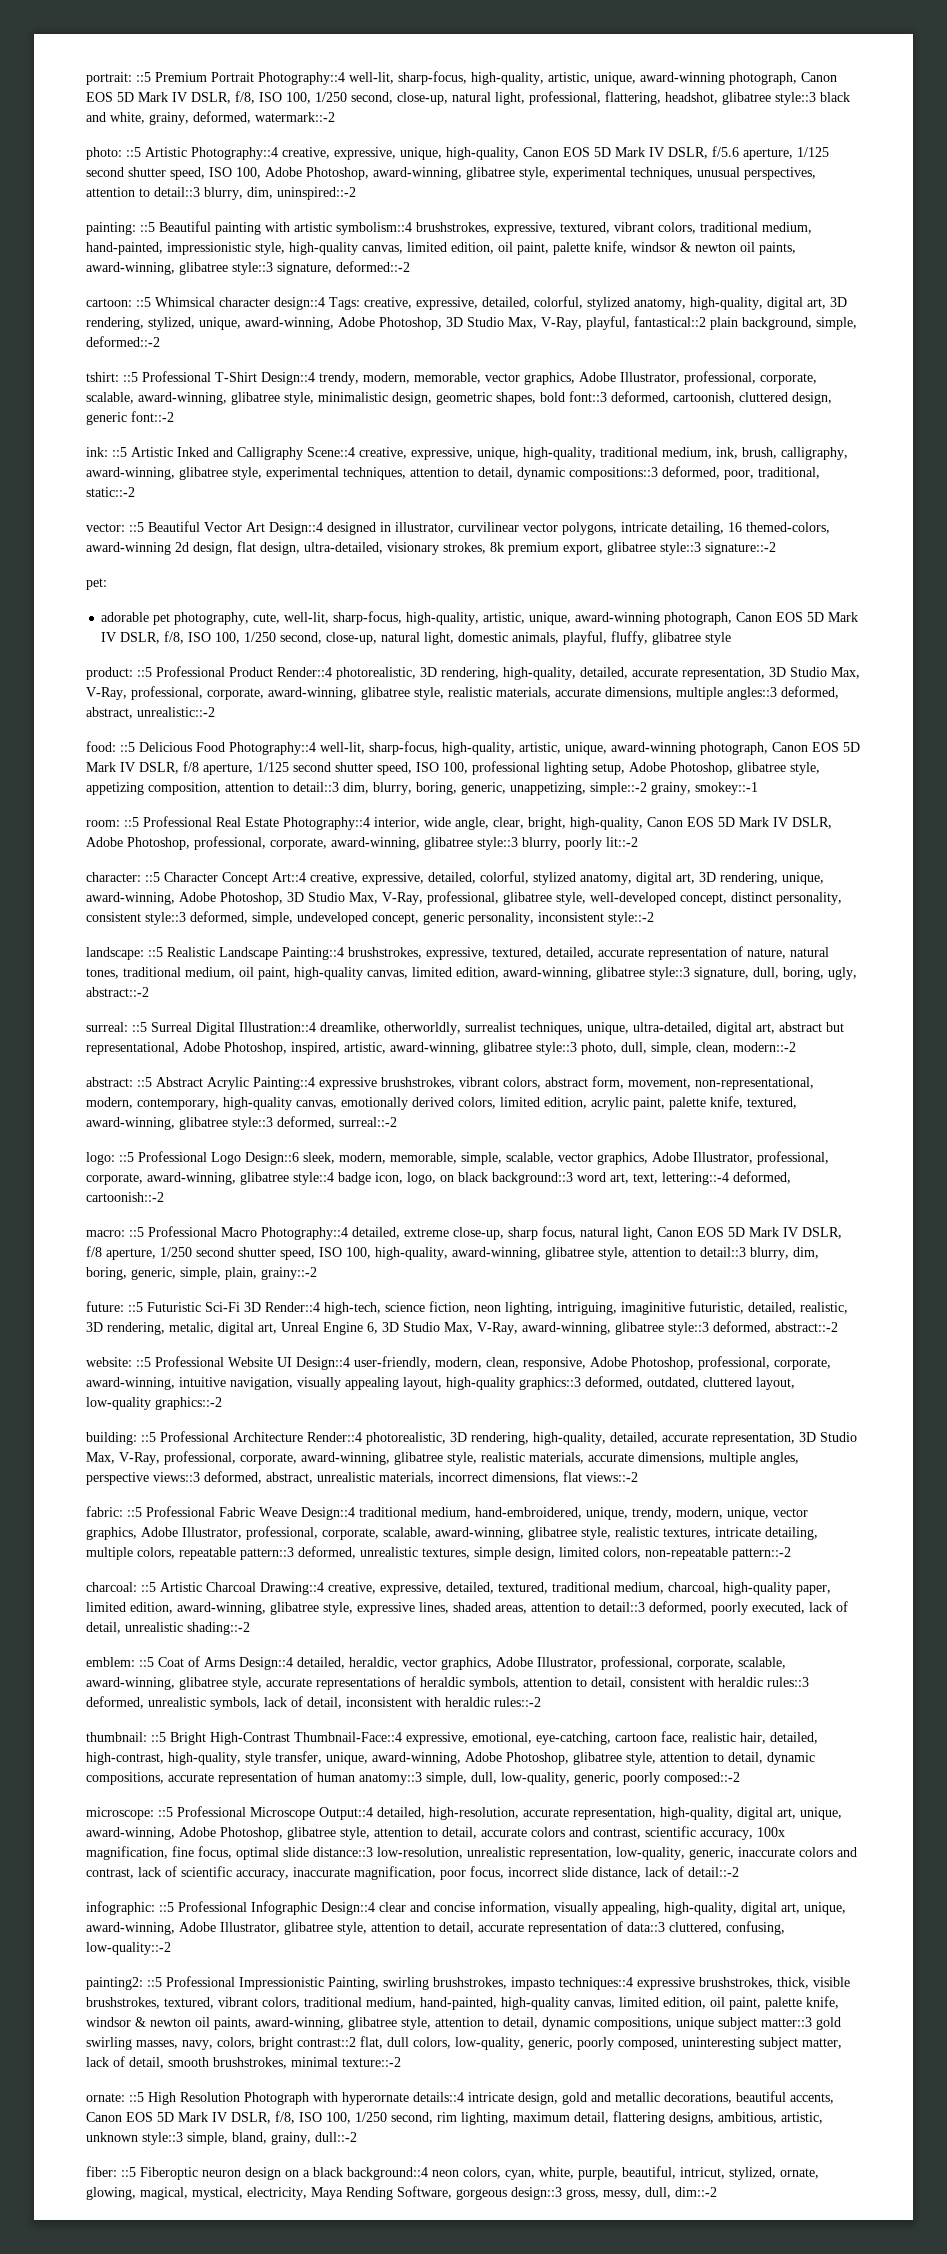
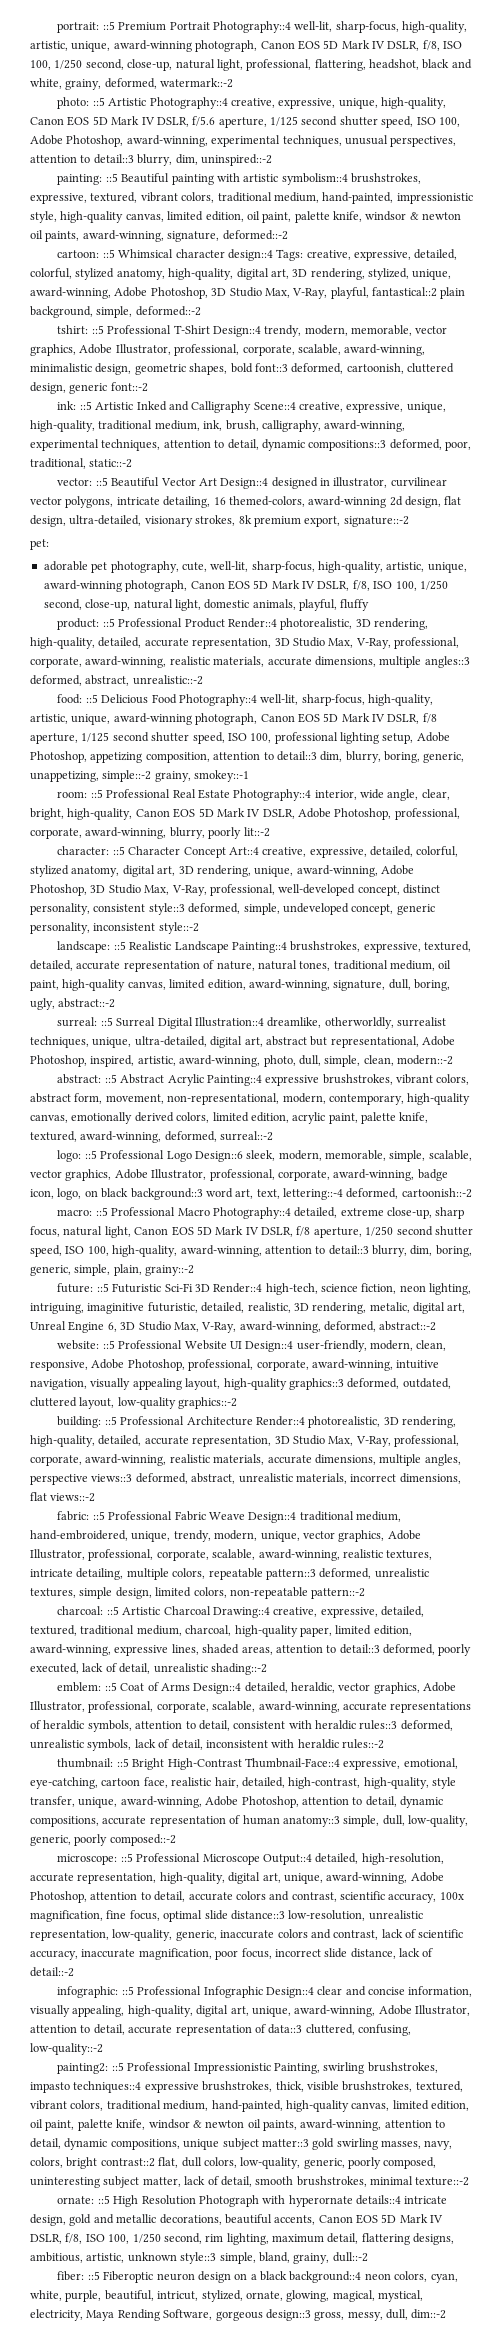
- portrait: ::5 Premium Portrait Photography::4 well-lit, sharp-focus, high-quality, artistic, unique, award-winning photograph, Canon EOS 5D Mark IV DSLR, f/8, ISO 100, 1/250 second, close-up, natural light, professional, flattering, headshot, glibatree style::3 black and white, grainy, deformed, watermark::-2
+ portrait: ::5 Premium Portrait Photography::4 well-lit, sharp-focus, high-quality, artistic, unique, award-winning photograph, Canon EOS 5D Mark IV DSLR, f/8, ISO 100, 1/250 second, close-up, natural light, professional, flattering, headshot, black and white, grainy, deformed, watermark::-2
- photo: ::5 Artistic Photography::4 creative, expressive, unique, high-quality, Canon EOS 5D Mark IV DSLR, f/5.6 aperture, 1/125 second shutter speed, ISO 100, Adobe Photoshop, award-winning, glibatree style, experimental techniques, unusual perspectives, attention to detail::3 blurry, dim, uninspired::-2
+ photo: ::5 Artistic Photography::4 creative, expressive, unique, high-quality, Canon EOS 5D Mark IV DSLR, f/5.6 aperture, 1/125 second shutter speed, ISO 100, Adobe Photoshop, award-winning, experimental techniques, unusual perspectives, attention to detail::3 blurry, dim, uninspired::-2
- painting: ::5 Beautiful painting with artistic symbolism::4 brushstrokes, expressive, textured, vibrant colors, traditional medium, hand-painted, impressionistic style, high-quality canvas, limited edition, oil paint, palette knife, windsor & newton oil paints, award-winning, glibatree style::3 signature, deformed::-2
+ painting: ::5 Beautiful painting with artistic symbolism::4 brushstrokes, expressive, textured, vibrant colors, traditional medium, hand-painted, impressionistic style, high-quality canvas, limited edition, oil paint, palette knife, windsor & newton oil paints, award-winning, signature, deformed::-2
- tshirt: ::5 Professional T-Shirt Design::4 trendy, modern, memorable, vector graphics, Adobe Illustrator, professional, corporate, scalable, award-winning, glibatree style, minimalistic design, geometric shapes, bold font::3 deformed, cartoonish, cluttered design, generic font::-2
+ tshirt: ::5 Professional T-Shirt Design::4 trendy, modern, memorable, vector graphics, Adobe Illustrator, professional, corporate, scalable, award-winning, minimalistic design, geometric shapes, bold font::3 deformed, cartoonish, cluttered design, generic font::-2
- ink: ::5 Artistic Inked and Calligraphy Scene::4 creative, expressive, unique, high-quality, traditional medium, ink, brush, calligraphy, award-winning, glibatree style, experimental techniques, attention to detail, dynamic compositions::3 deformed, poor, traditional, static::-2
+ ink: ::5 Artistic Inked and Calligraphy Scene::4 creative, expressive, unique, high-quality, traditional medium, ink, brush, calligraphy, award-winning, experimental techniques, attention to detail, dynamic compositions::3 deformed, poor, traditional, static::-2
- vector: ::5 Beautiful Vector Art Design::4 designed in illustrator, curvilinear vector polygons, intricate detailing, 16 themed-colors, award-winning 2d design, flat design, ultra-detailed, visionary strokes, 8k premium export, glibatree style::3 signature::-2
+ vector: ::5 Beautiful Vector Art Design::4 designed in illustrator, curvilinear vector polygons, intricate detailing, 16 themed-colors, award-winning 2d design, flat design, ultra-detailed, visionary strokes, 8k premium export, signature::-2
- adorable pet photography, cute, well-lit, sharp-focus, high-quality, artistic, unique, award-winning photograph, Canon EOS 5D Mark IV DSLR, f/8, ISO 100, 1/250 second, close-up, natural light, domestic animals, playful, fluffy, glibatree style
+ adorable pet photography, cute, well-lit, sharp-focus, high-quality, artistic, unique, award-winning photograph, Canon EOS 5D Mark IV DSLR, f/8, ISO 100, 1/250 second, close-up, natural light, domestic animals, playful, fluffy
- product: ::5 Professional Product Render::4 photorealistic, 3D rendering, high-quality, detailed, accurate representation, 3D Studio Max, V-Ray, professional, corporate, award-winning, glibatree style, realistic materials, accurate dimensions, multiple angles::3 deformed, abstract, unrealistic::-2
+ product: ::5 Professional Product Render::4 photorealistic, 3D rendering, high-quality, detailed, accurate representation, 3D Studio Max, V-Ray, professional, corporate, award-winning, realistic materials, accurate dimensions, multiple angles::3 deformed, abstract, unrealistic::-2
- food: ::5 Delicious Food Photography::4 well-lit, sharp-focus, high-quality, artistic, unique, award-winning photograph, Canon EOS 5D Mark IV DSLR, f/8 aperture, 1/125 second shutter speed, ISO 100, professional lighting setup, Adobe Photoshop, glibatree style, appetizing composition, attention to detail::3 dim, blurry, boring, generic, unappetizing, simple::-2 grainy, smokey::-1
+ food: ::5 Delicious Food Photography::4 well-lit, sharp-focus, high-quality, artistic, unique, award-winning photograph, Canon EOS 5D Mark IV DSLR, f/8 aperture, 1/125 second shutter speed, ISO 100, professional lighting setup, Adobe Photoshop, appetizing composition, attention to detail::3 dim, blurry, boring, generic, unappetizing, simple::-2 grainy, smokey::-1
- room: ::5 Professional Real Estate Photography::4 interior, wide angle, clear, bright, high-quality, Canon EOS 5D Mark IV DSLR, Adobe Photoshop, professional, corporate, award-winning, glibatree style::3 blurry, poorly lit::-2
+ room: ::5 Professional Real Estate Photography::4 interior, wide angle, clear, bright, high-quality, Canon EOS 5D Mark IV DSLR, Adobe Photoshop, professional, corporate, award-winning, blurry, poorly lit::-2
- character: ::5 Character Concept Art::4 creative, expressive, detailed, colorful, stylized anatomy, digital art, 3D rendering, unique, award-winning, Adobe Photoshop, 3D Studio Max, V-Ray, professional, glibatree style, well-developed concept, distinct personality, consistent style::3 deformed, simple, undeveloped concept, generic personality, inconsistent style::-2
+ character: ::5 Character Concept Art::4 creative, expressive, detailed, colorful, stylized anatomy, digital art, 3D rendering, unique, award-winning, Adobe Photoshop, 3D Studio Max, V-Ray, professional, well-developed concept, distinct personality, consistent style::3 deformed, simple, undeveloped concept, generic personality, inconsistent style::-2
- landscape: ::5 Realistic Landscape Painting::4 brushstrokes, expressive, textured, detailed, accurate representation of nature, natural tones, traditional medium, oil paint, high-quality canvas, limited edition, award-winning, glibatree style::3 signature, dull, boring, ugly, abstract::-2
+ landscape: ::5 Realistic Landscape Painting::4 brushstrokes, expressive, textured, detailed, accurate representation of nature, natural tones, traditional medium, oil paint, high-quality canvas, limited edition, award-winning, signature, dull, boring, ugly, abstract::-2
- surreal: ::5 Surreal Digital Illustration::4 dreamlike, otherworldly, surrealist techniques, unique, ultra-detailed, digital art, abstract but representational, Adobe Photoshop, inspired, artistic, award-winning, glibatree style::3 photo, dull, simple, clean, modern::-2
+ surreal: ::5 Surreal Digital Illustration::4 dreamlike, otherworldly, surrealist techniques, unique, ultra-detailed, digital art, abstract but representational, Adobe Photoshop, inspired, artistic, award-winning, photo, dull, simple, clean, modern::-2
- abstract: ::5 Abstract Acrylic Painting::4 expressive brushstrokes, vibrant colors, abstract form, movement, non-representational, modern, contemporary, high-quality canvas, emotionally derived colors, limited edition, acrylic paint, palette knife, textured, award-winning, glibatree style::3 deformed, surreal::-2
+ abstract: ::5 Abstract Acrylic Painting::4 expressive brushstrokes, vibrant colors, abstract form, movement, non-representational, modern, contemporary, high-quality canvas, emotionally derived colors, limited edition, acrylic paint, palette knife, textured, award-winning, deformed, surreal::-2
- logo: ::5 Professional Logo Design::6 sleek, modern, memorable, simple, scalable, vector graphics, Adobe Illustrator, professional, corporate, award-winning, glibatree style::4 badge icon, logo, on black background::3 word art, text, lettering::-4 deformed, cartoonish::-2
+ logo: ::5 Professional Logo Design::6 sleek, modern, memorable, simple, scalable, vector graphics, Adobe Illustrator, professional, corporate, award-winning, badge icon, logo, on black background::3 word art, text, lettering::-4 deformed, cartoonish::-2
- macro: ::5 Professional Macro Photography::4 detailed, extreme close-up, sharp focus, natural light, Canon EOS 5D Mark IV DSLR, f/8 aperture, 1/250 second shutter speed, ISO 100, high-quality, award-winning, glibatree style, attention to detail::3 blurry, dim, boring, generic, simple, plain, grainy::-2
+ macro: ::5 Professional Macro Photography::4 detailed, extreme close-up, sharp focus, natural light, Canon EOS 5D Mark IV DSLR, f/8 aperture, 1/250 second shutter speed, ISO 100, high-quality, award-winning, attention to detail::3 blurry, dim, boring, generic, simple, plain, grainy::-2
- future: ::5 Futuristic Sci-Fi 3D Render::4 high-tech, science fiction, neon lighting, intriguing, imaginitive futuristic, detailed, realistic, 3D rendering, metalic, digital art, Unreal Engine 6, 3D Studio Max, V-Ray, award-winning, glibatree style::3 deformed, abstract::-2
+ future: ::5 Futuristic Sci-Fi 3D Render::4 high-tech, science fiction, neon lighting, intriguing, imaginitive futuristic, detailed, realistic, 3D rendering, metalic, digital art, Unreal Engine 6, 3D Studio Max, V-Ray, award-winning, deformed, abstract::-2
- building: ::5 Professional Architecture Render::4 photorealistic, 3D rendering, high-quality, detailed, accurate representation, 3D Studio Max, V-Ray, professional, corporate, award-winning, glibatree style, realistic materials, accurate dimensions, multiple angles, perspective views::3 deformed, abstract, unrealistic materials, incorrect dimensions, flat views::-2
+ building: ::5 Professional Architecture Render::4 photorealistic, 3D rendering, high-quality, detailed, accurate representation, 3D Studio Max, V-Ray, professional, corporate, award-winning, realistic materials, accurate dimensions, multiple angles, perspective views::3 deformed, abstract, unrealistic materials, incorrect dimensions, flat views::-2
- fabric: ::5 Professional Fabric Weave Design::4 traditional medium, hand-embroidered, unique, trendy, modern, unique, vector graphics, Adobe Illustrator, professional, corporate, scalable, award-winning, glibatree style, realistic textures, intricate detailing, multiple colors, repeatable pattern::3 deformed, unrealistic textures, simple design, limited colors, non-repeatable pattern::-2
+ fabric: ::5 Professional Fabric Weave Design::4 traditional medium, hand-embroidered, unique, trendy, modern, unique, vector graphics, Adobe Illustrator, professional, corporate, scalable, award-winning, realistic textures, intricate detailing, multiple colors, repeatable pattern::3 deformed, unrealistic textures, simple design, limited colors, non-repeatable pattern::-2
- charcoal: ::5 Artistic Charcoal Drawing::4 creative, expressive, detailed, textured, traditional medium, charcoal, high-quality paper, limited edition, award-winning, glibatree style, expressive lines, shaded areas, attention to detail::3 deformed, poorly executed, lack of detail, unrealistic shading::-2
+ charcoal: ::5 Artistic Charcoal Drawing::4 creative, expressive, detailed, textured, traditional medium, charcoal, high-quality paper, limited edition, award-winning, expressive lines, shaded areas, attention to detail::3 deformed, poorly executed, lack of detail, unrealistic shading::-2
- emblem: ::5 Coat of Arms Design::4 detailed, heraldic, vector graphics, Adobe Illustrator, professional, corporate, scalable, award-winning, glibatree style, accurate representations of heraldic symbols, attention to detail, consistent with heraldic rules::3 deformed, unrealistic symbols, lack of detail, inconsistent with heraldic rules::-2
+ emblem: ::5 Coat of Arms Design::4 detailed, heraldic, vector graphics, Adobe Illustrator, professional, corporate, scalable, award-winning, accurate representations of heraldic symbols, attention to detail, consistent with heraldic rules::3 deformed, unrealistic symbols, lack of detail, inconsistent with heraldic rules::-2
- thumbnail: ::5 Bright High-Contrast Thumbnail-Face::4 expressive, emotional, eye-catching, cartoon face, realistic hair, detailed, high-contrast, high-quality, style transfer, unique, award-winning, Adobe Photoshop, glibatree style, attention to detail, dynamic compositions, accurate representation of human anatomy::3 simple, dull, low-quality, generic, poorly composed::-2
+ thumbnail: ::5 Bright High-Contrast Thumbnail-Face::4 expressive, emotional, eye-catching, cartoon face, realistic hair, detailed, high-contrast, high-quality, style transfer, unique, award-winning, Adobe Photoshop, attention to detail, dynamic compositions, accurate representation of human anatomy::3 simple, dull, low-quality, generic, poorly composed::-2
- microscope: ::5 Professional Microscope Output::4 detailed, high-resolution, accurate representation, high-quality, digital art, unique, award-winning, Adobe Photoshop, glibatree style, attention to detail, accurate colors and contrast, scientific accuracy, 100x magnification, fine focus, optimal slide distance::3 low-resolution, unrealistic representation, low-quality, generic, inaccurate colors and contrast, lack of scientific accuracy, inaccurate magnification, poor focus, incorrect slide distance, lack of detail::-2
+ microscope: ::5 Professional Microscope Output::4 detailed, high-resolution, accurate representation, high-quality, digital art, unique, award-winning, Adobe Photoshop, attention to detail, accurate colors and contrast, scientific accuracy, 100x magnification, fine focus, optimal slide distance::3 low-resolution, unrealistic representation, low-quality, generic, inaccurate colors and contrast, lack of scientific accuracy, inaccurate magnification, poor focus, incorrect slide distance, lack of detail::-2
- infographic: ::5 Professional Infographic Design::4 clear and concise information, visually appealing, high-quality, digital art, unique, award-winning, Adobe Illustrator, glibatree style, attention to detail, accurate representation of data::3 cluttered, confusing, low-quality::-2
+ infographic: ::5 Professional Infographic Design::4 clear and concise information, visually appealing, high-quality, digital art, unique, award-winning, Adobe Illustrator, attention to detail, accurate representation of data::3 cluttered, confusing, low-quality::-2
- ::5 Professional Impressionistic Painting, swirling brushstrokes, impasto techniques::4 expressive brushstrokes, thick, visible brushstrokes, textured, vibrant colors, traditional medium, hand-painted, high-quality canvas, limited edition, oil paint, palette knife, windsor & newton oil paints, award-winning, glibatree style, attention to detail, dynamic compositions, unique subject matter::3 gold swirling masses, navy, colors, bright contrast::2 flat, dull colors, low-quality, generic, poorly composed, uninteresting subject matter, lack of detail, smooth brushstrokes, minimal texture::-2
+ ::5 Professional Impressionistic Painting, swirling brushstrokes, impasto techniques::4 expressive brushstrokes, thick, visible brushstrokes, textured, vibrant colors, traditional medium, hand-painted, high-quality canvas, limited edition, oil paint, palette knife, windsor & newton oil paints, award-winning, attention to detail, dynamic compositions, unique subject matter::3 gold swirling masses, navy, colors, bright contrast::2 flat, dull colors, low-quality, generic, poorly composed, uninteresting subject matter, lack of detail, smooth brushstrokes, minimal texture::-2

